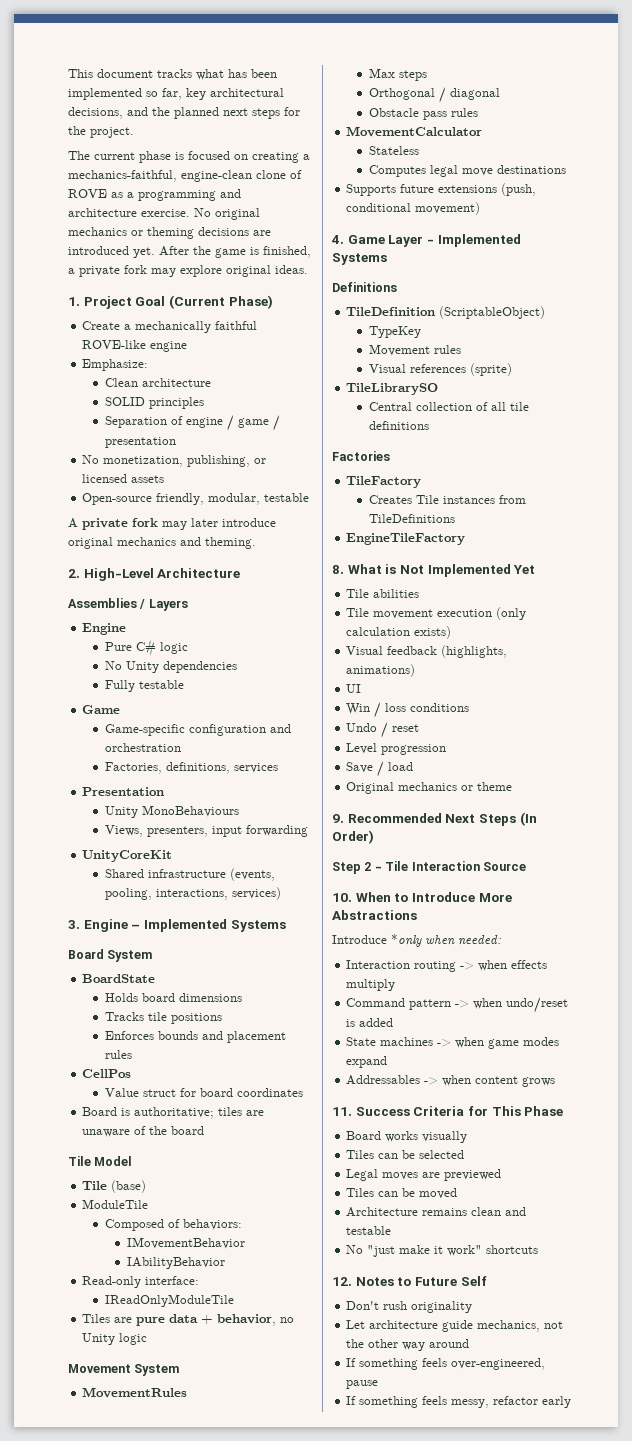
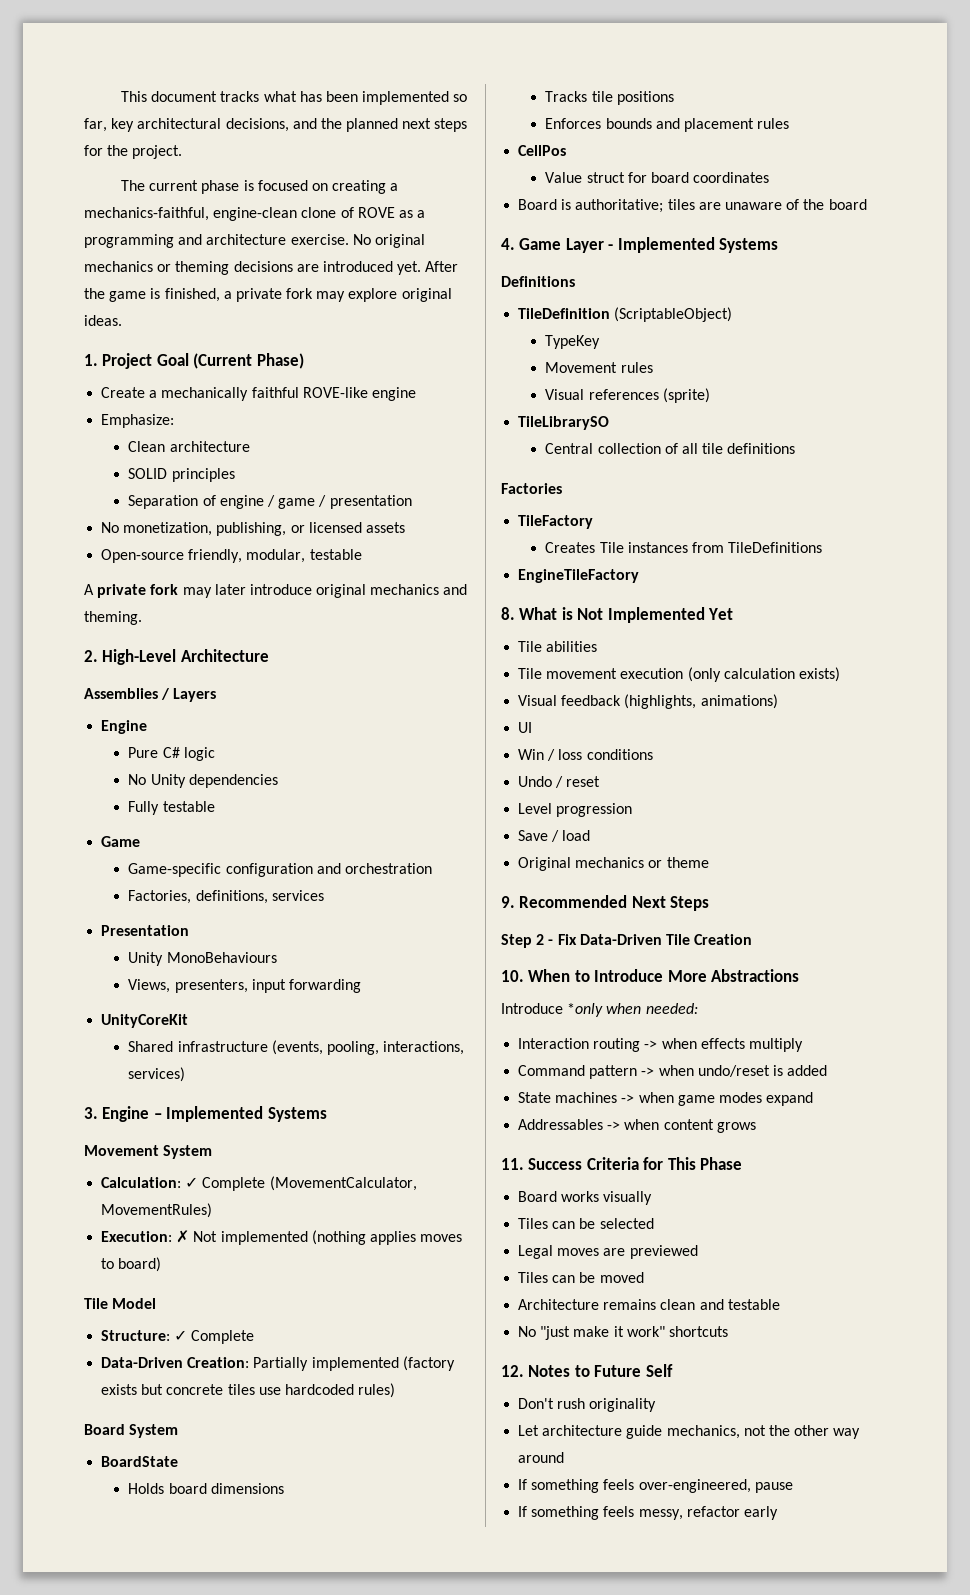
+ Movement System
+ Calculation: ✓ Complete (MovementCalculator, MovementRules)
+ Execution: ✗ Not implemented (nothing applies moves to board)
+ Tile Model
+ Structure: ✓ Complete
+ Data-Driven Creation: Partially implemented (factory exists but concrete tiles use hardcoded rules)
- Tile Model
- Tile (base)
- ModuleTile
- Composed of behaviors:
- IMovementBehavior
- IAbilityBehavior
- Read-only interface:
- IReadOnlyModuleTile
- Tiles are pure data + behavior, no Unity logic
- Movement System
- MovementRules
- Max steps
- Orthogonal / diagonal
- Obstacle pass rules
- MovementCalculator
- Stateless
- Computes legal move destinations
- Supports future extensions (push, conditional movement)
- 9. Recommended Next Steps (In Order)
+ 9. Recommended Next Steps
- Step 2 - Tile Interaction Source
+ Step 2 - Fix Data-Driven Tile Creation

